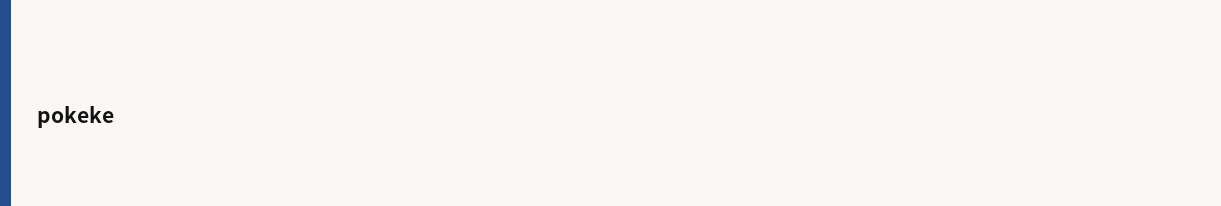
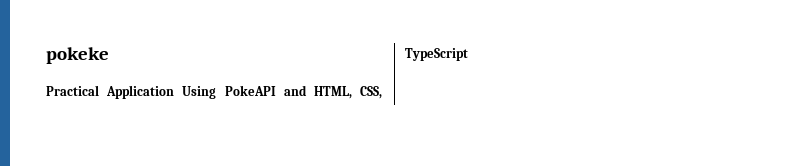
+ Practical Application Using PokeAPI and HTML, CSS, TypeScript

